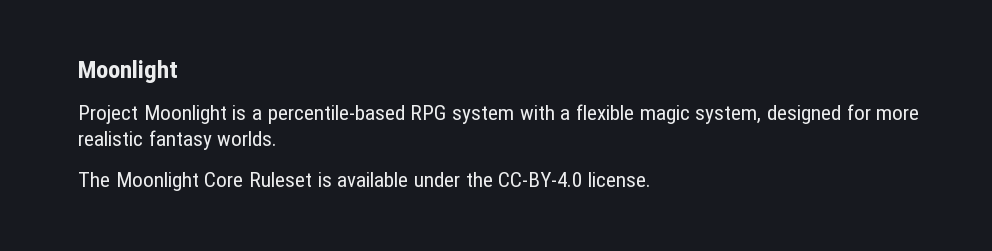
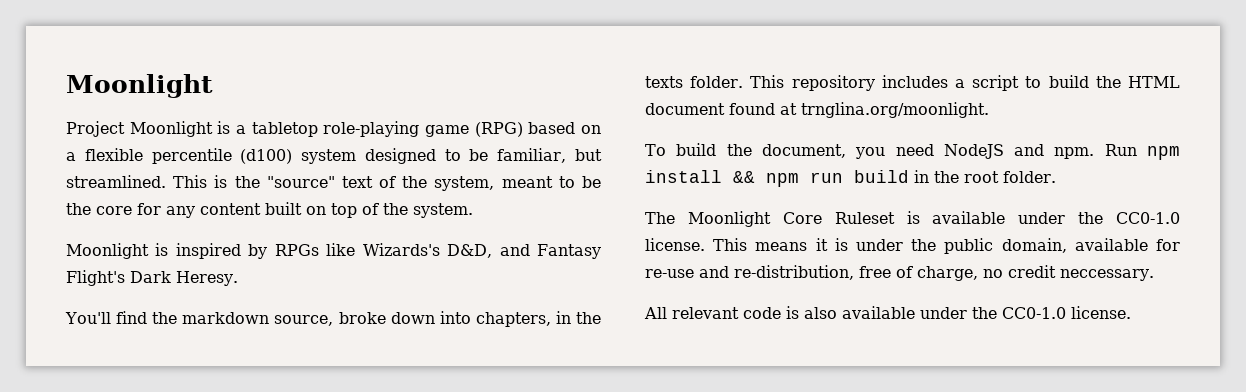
- Project Moonlight is a percentile-based RPG system with a flexible magic system, designed for more realistic fantasy worlds.
+ Project Moonlight is a tabletop role-playing game (RPG) based on a flexible percentile (d100) system designed to be familiar, but streamlined. This is the "source" text of the system, meant to be the core for any content built on top of the system.
+ Moonlight is inspired by RPGs like Wizards's D&D, and Fantasy Flight's Dark Heresy.
+ You'll find the markdown source, broke down into chapters, in the texts folder. This repository includes a script to build the HTML document found at trnglina.org/moonlight.
+ To build the document, you need NodeJS and npm. Run npm install && npm run build in the root folder.
- The Moonlight Core Ruleset is available under the CC-BY-4.0 license.
+ The Moonlight Core Ruleset is available under the CC0-1.0 license. This means it is under the public domain, available for re-use and re-distribution, free of charge, no credit neccessary.
+ All relevant code is also available under the CC0-1.0 license.

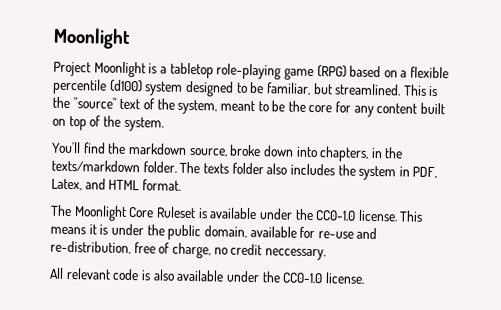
- Moonlight is inspired by RPGs like Wizards's D&D, and Fantasy Flight's Dark Heresy.
- You'll find the markdown source, broke down into chapters, in the texts folder. This repository includes a script to build the HTML document found at trnglina.org/moonlight.
- To build the document, you need NodeJS and npm. Run npm install && npm run build in the root folder.
+ You'll find the markdown source, broke down into chapters, in the texts/markdown folder. The texts folder also includes the system in PDF, Latex, and HTML format.

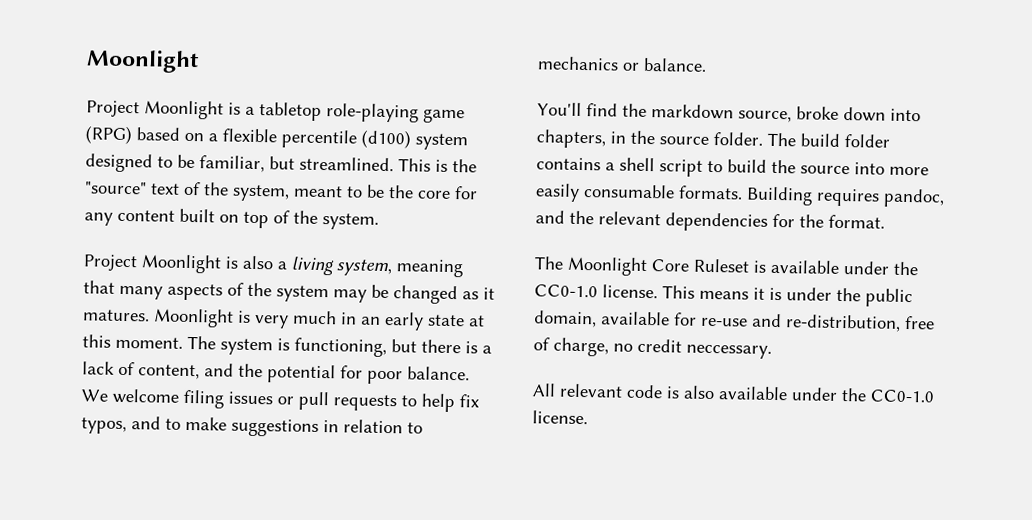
+ Project Moonlight is also a living system, meaning that many aspects of the system may be changed as it matures. Moonlight is very much in an early state at this moment. The system is functioning, but there is a lack of content, and the potential for poor balance. We welcome filing issues or pull requests to help fix typos, and to make suggestions in relation to mechanics or balance.
- You'll find the markdown source, broke down into chapters, in the texts/markdown folder.
+ You'll find the markdown source, broke down into chapters, in the source folder.
- The texts folder also includes the system in PDF, Latex, and HTML format.
+ The build folder contains a shell script to build the source into more easily consumable formats. Building requires pandoc, and the relevant dependencies for the format.

